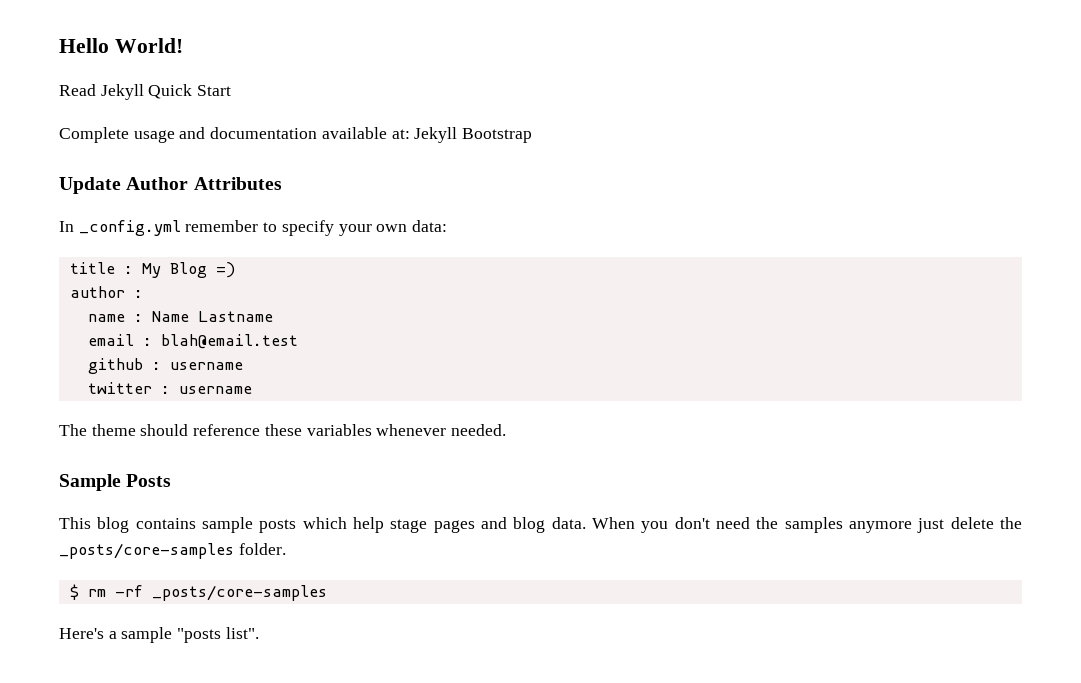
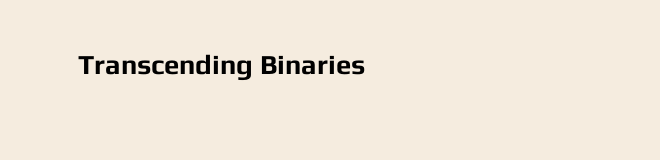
- Hello World!
- Read Jekyll Quick Start
- Complete usage and documentation available at: Jekyll Bootstrap
- Update Author Attributes
- In _config.yml remember to specify your own data:
- title : My Blog =)
- author :
- name : Name Lastname
- email : blah@email.test
- github : username
- twitter : username
- The theme should reference these variables whenever needed.
- Sample Posts
- This blog contains sample posts which help stage pages and blog data. When you don't need the samples anymore just delete the _posts/core-samples folder.
- $ rm -rf _posts/core-samples
- Here's a sample "posts list".
+ Transcending Binaries

